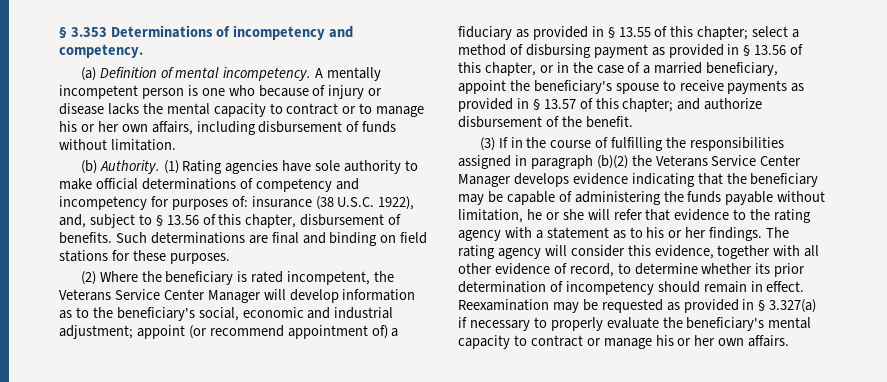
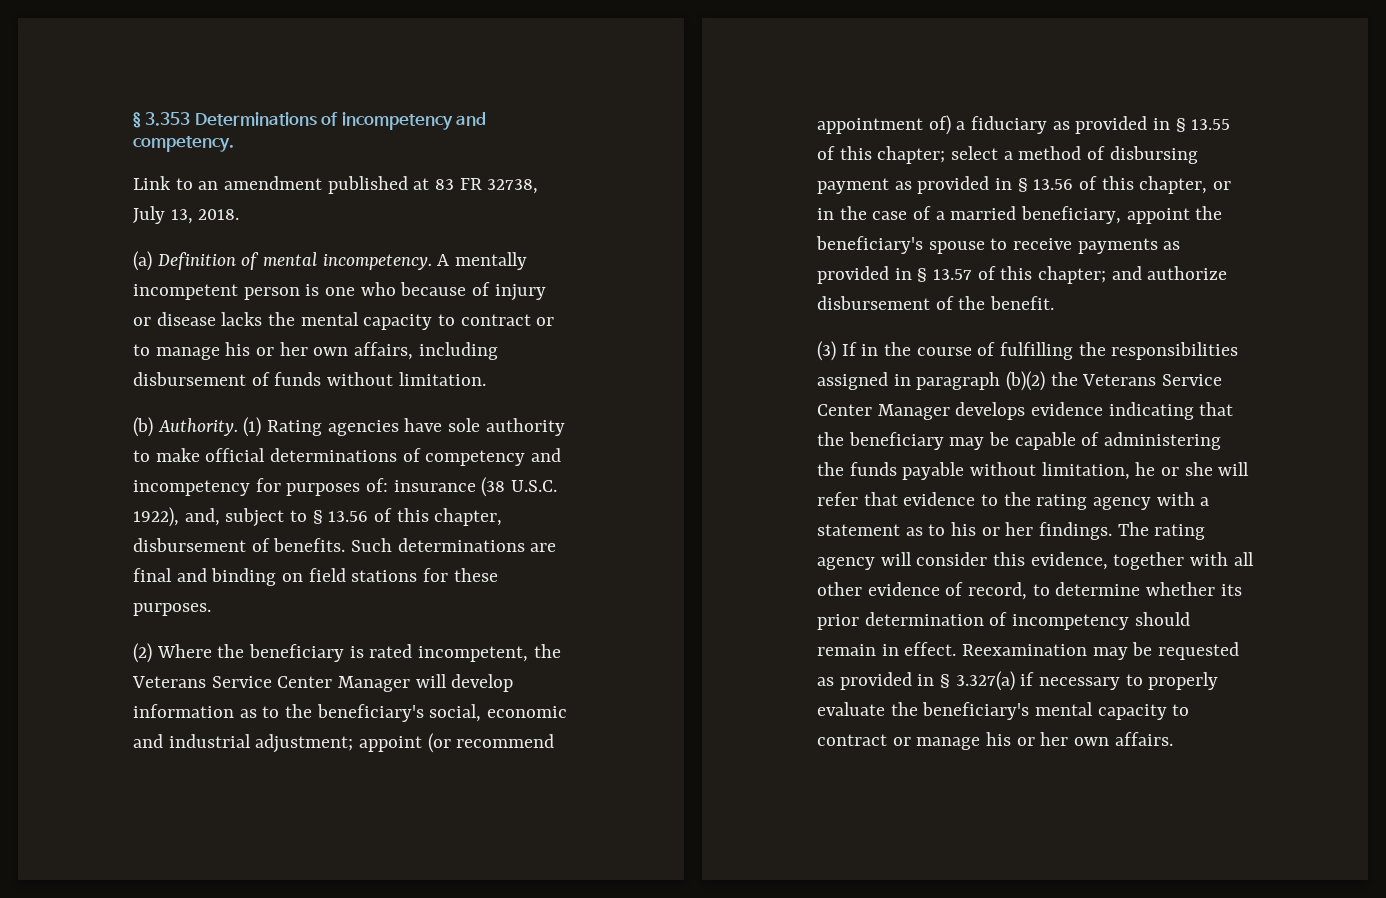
+ Link to an amendment published at 83 FR 32738, July 13, 2018.

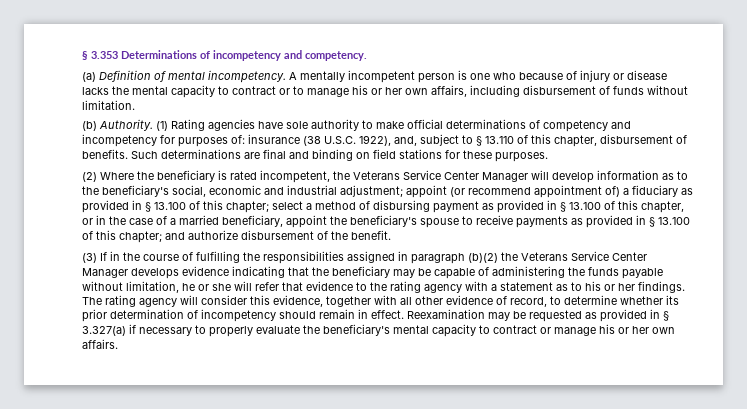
- Link to an amendment published at 83 FR 32738, July 13, 2018.
- (1) Rating agencies have sole authority to make official determinations of competency and incompetency for purposes of: insurance (38 U.S.C. 1922), and, subject to § 13.56 of this chapter, disbursement of benefits.
+ (1) Rating agencies have sole authority to make official determinations of competency and incompetency for purposes of: insurance (38 U.S.C. 1922), and, subject to § 13.110 of this chapter, disbursement of benefits.
- appoint (or recommend appointment of) a fiduciary as provided in § 13.55 of this chapter;
+ appoint (or recommend appointment of) a fiduciary as provided in § 13.100 of this chapter;
- select a method of disbursing payment as provided in § 13.56 of this chapter, or in the case of a married beneficiary, appoint the beneficiary's spouse to receive payments as provided in § 13.57 of this chapter;
+ select a method of disbursing payment as provided in § 13.100 of this chapter, or in the case of a married beneficiary, appoint the beneficiary's spouse to receive payments as provided in § 13.100 of this chapter;

